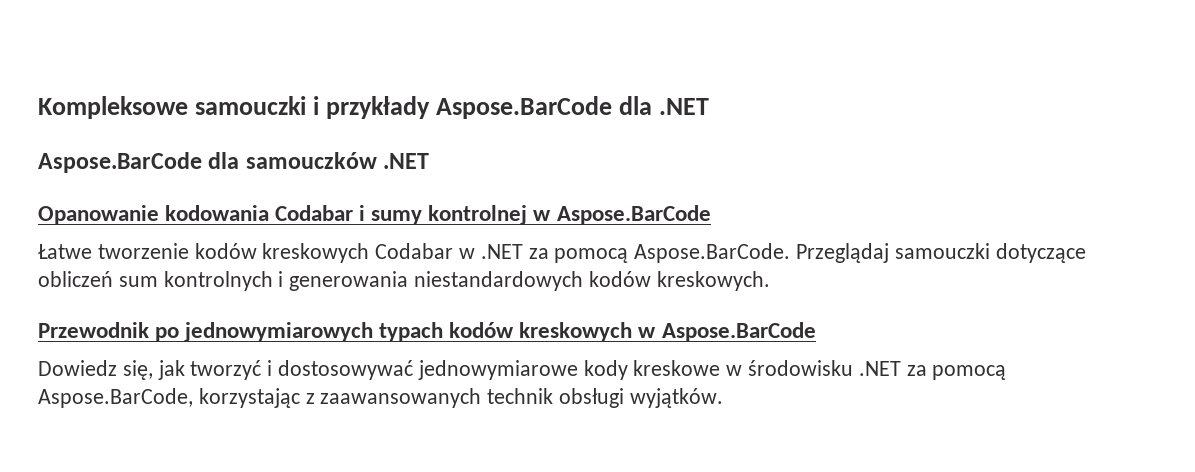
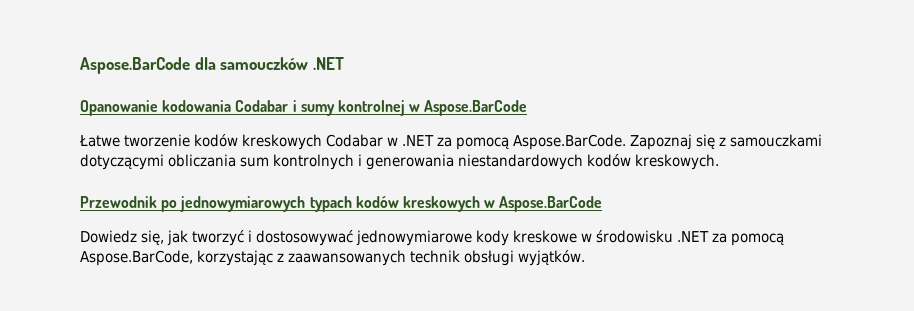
- Kompleksowe samouczki i przykłady Aspose.BarCode dla .NET
- Łatwe tworzenie kodów kreskowych Codabar w .NET za pomocą Aspose.BarCode. Przeglądaj samouczki dotyczące obliczeń sum kontrolnych i generowania niestandardowych kodów kreskowych.
+ Łatwe tworzenie kodów kreskowych Codabar w .NET za pomocą Aspose.BarCode. Zapoznaj się z samouczkami dotyczącymi obliczania sum kontrolnych i generowania niestandardowych kodów kreskowych.

